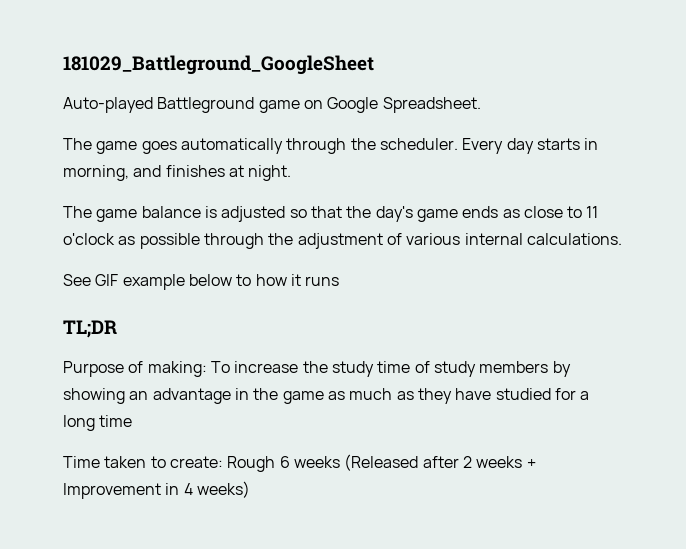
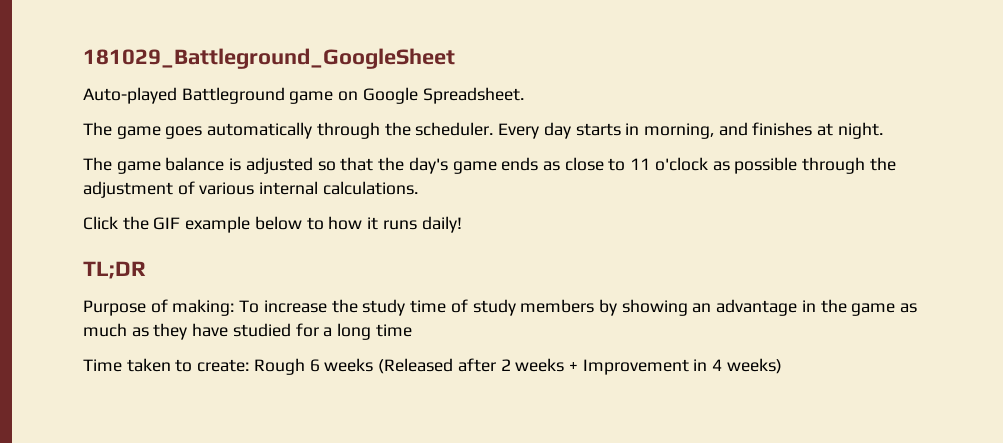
- See GIF example below to how it runs
+ Click the GIF example below to how it runs daily!

